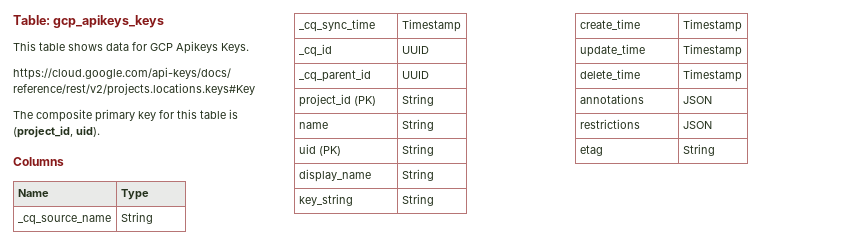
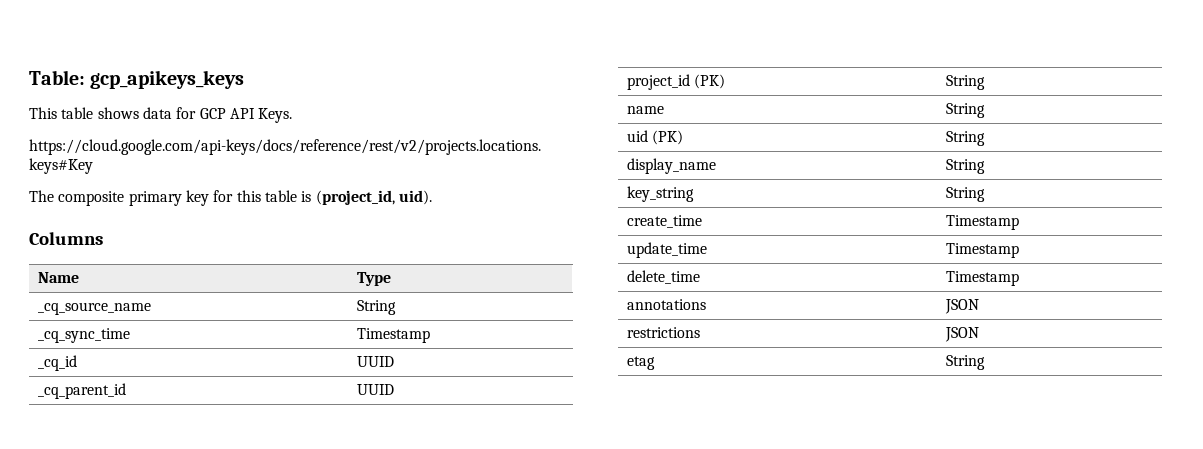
- This table shows data for GCP Apikeys Keys.
+ This table shows data for GCP API Keys.

